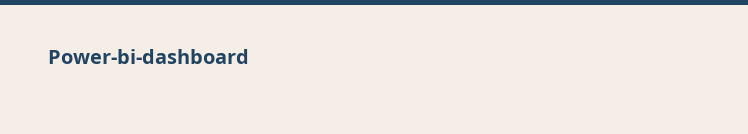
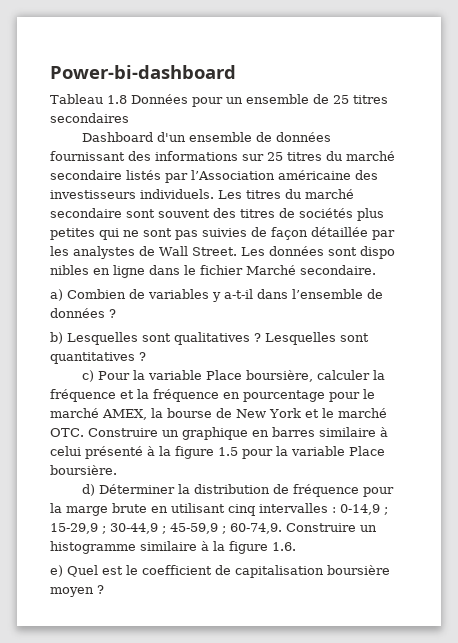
+ Tableau 1.8 Données pour un ensemble de 25 titres secondaires
+ Dashboard d'un ensemble de données fournissant des informations sur 25 titres du marché secondaire listés par l’Association américaine des investisseurs individuels. Les titres du marché secondaire sont souvent des titres de sociétés plus petites qui ne sont pas suivies de façon détaillée par les analystes de Wall Street. Les données sont dispo nibles en ligne dans le fichier Marché secondaire.
+ a) Combien de variables y a-t-il dans l’ensemble de données ?
+ b) Lesquelles sont qualitatives ? Lesquelles sont quantitatives ?
+ c) Pour la variable Place boursière, calculer la fréquence et la fréquence en pourcentage pour le marché AMEX, la bourse de New York et le marché OTC. Construire un graphique en barres similaire à celui présenté à la figure 1.5 pour la variable Place boursière.
+ d) Déterminer la distribution de fréquence pour la marge brute en utilisant cinq intervalles : 0-14,9 ; 15-29,9 ; 30-44,9 ; 45-59,9 ; 60-74,9. Construire un histogramme similaire à la figure 1.6.
+ e) Quel est le coefficient de capitalisation boursière moyen ?

